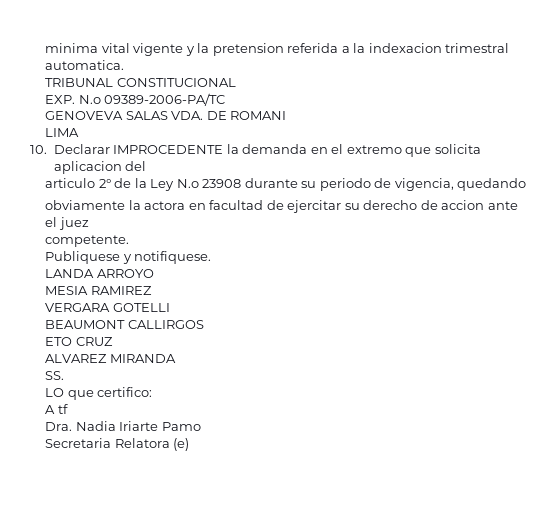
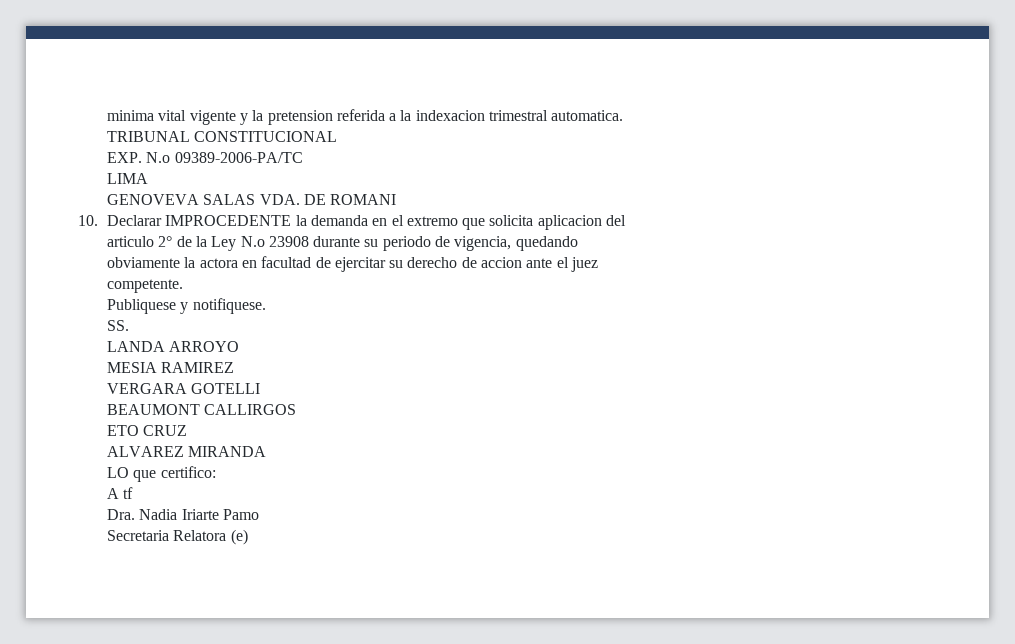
+ LIMA
- LIMA
+ SS.
- SS.

